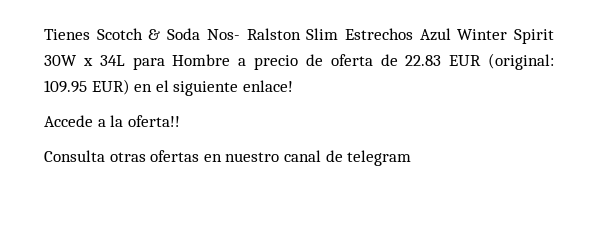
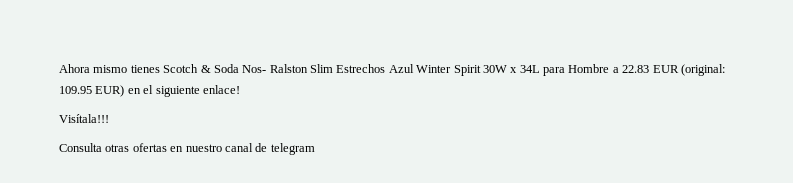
- Tienes Scotch & Soda Nos- Ralston Slim Estrechos Azul Winter Spirit 30W x 34L para Hombre a precio de oferta de 22.83 EUR (original: 109.95 EUR) en el siguiente enlace!
+ Ahora mismo tienes Scotch & Soda Nos- Ralston Slim Estrechos Azul Winter Spirit 30W x 34L para Hombre a 22.83 EUR (original: 109.95 EUR) en el siguiente enlace!
- Accede a la oferta!!
+ Visítala!!!

